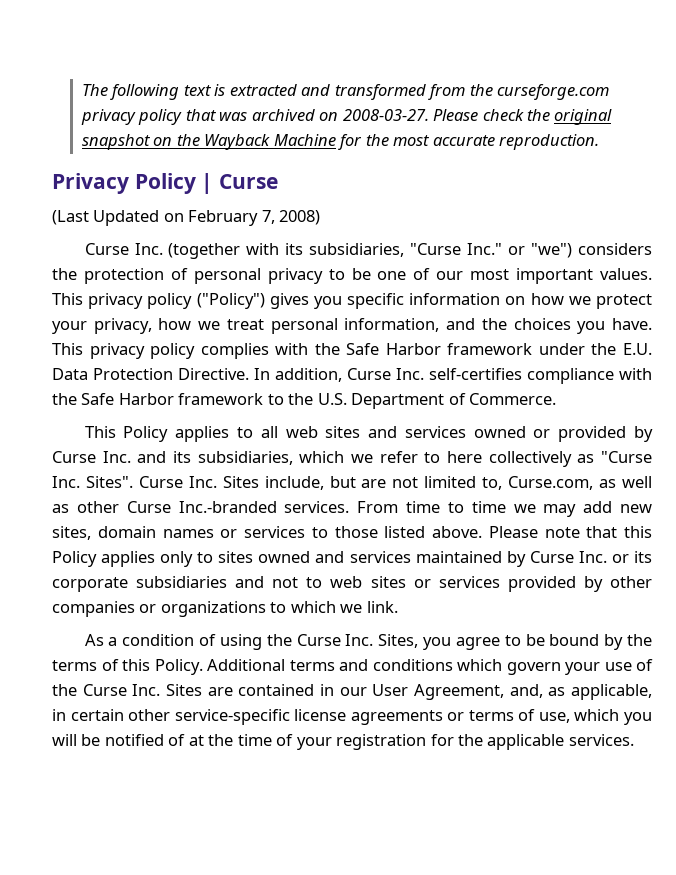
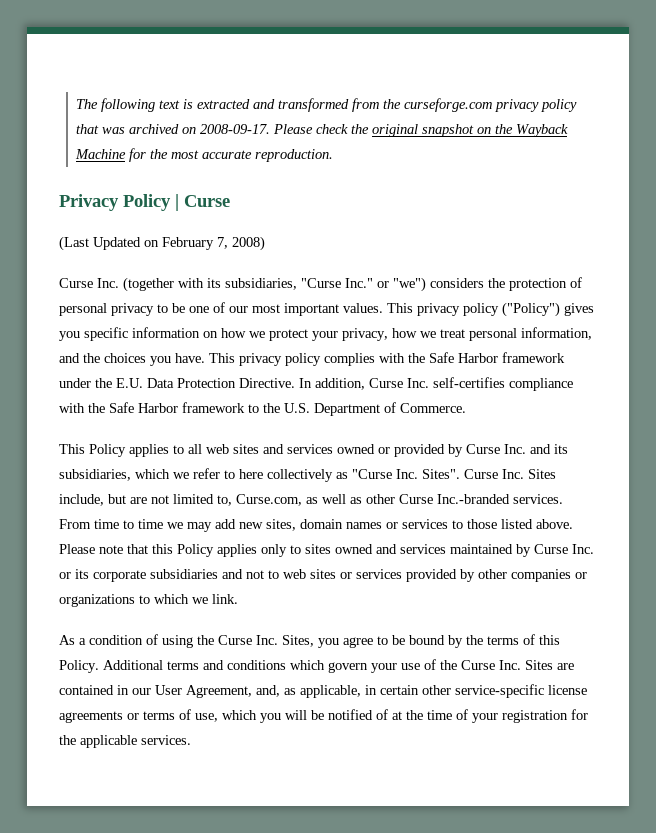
- The following text is extracted and transformed from the curseforge.com privacy policy that was archived on 2008-03-27.
+ The following text is extracted and transformed from the curseforge.com privacy policy that was archived on 2008-09-17.

